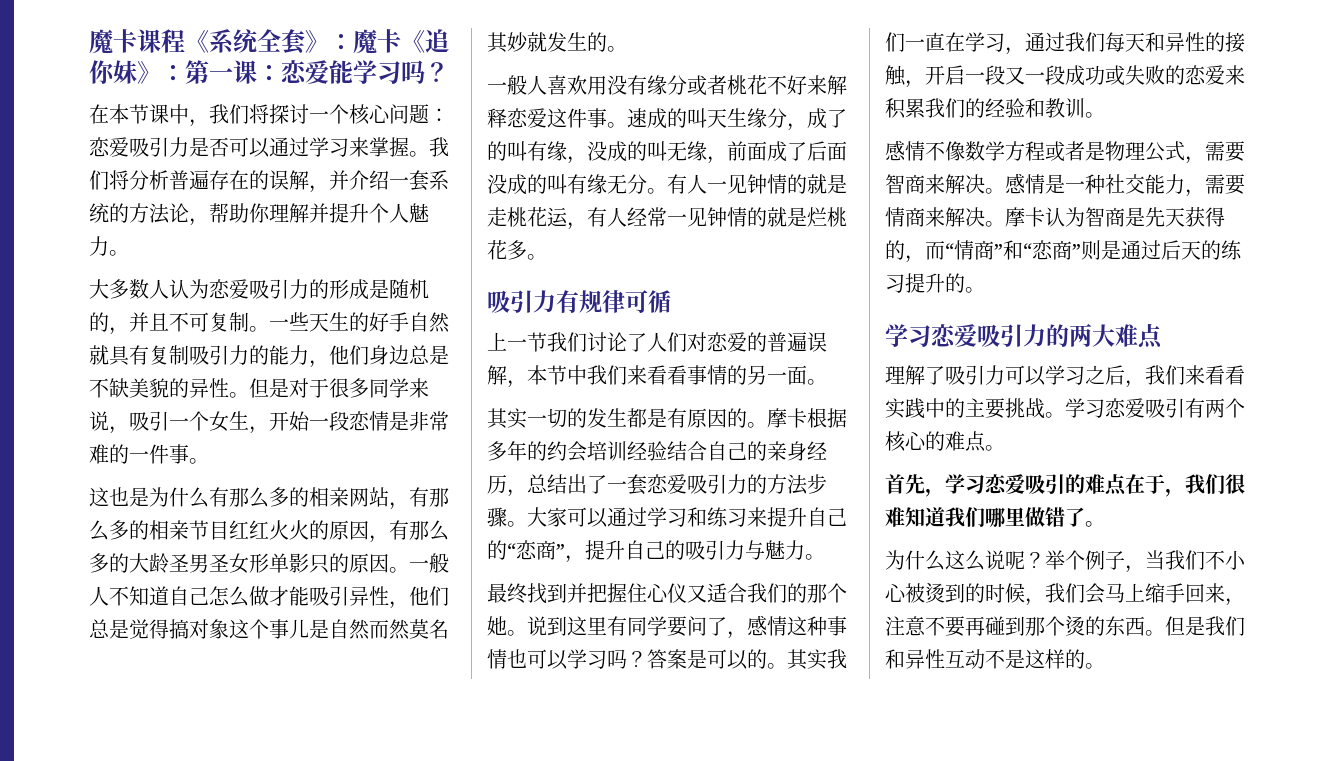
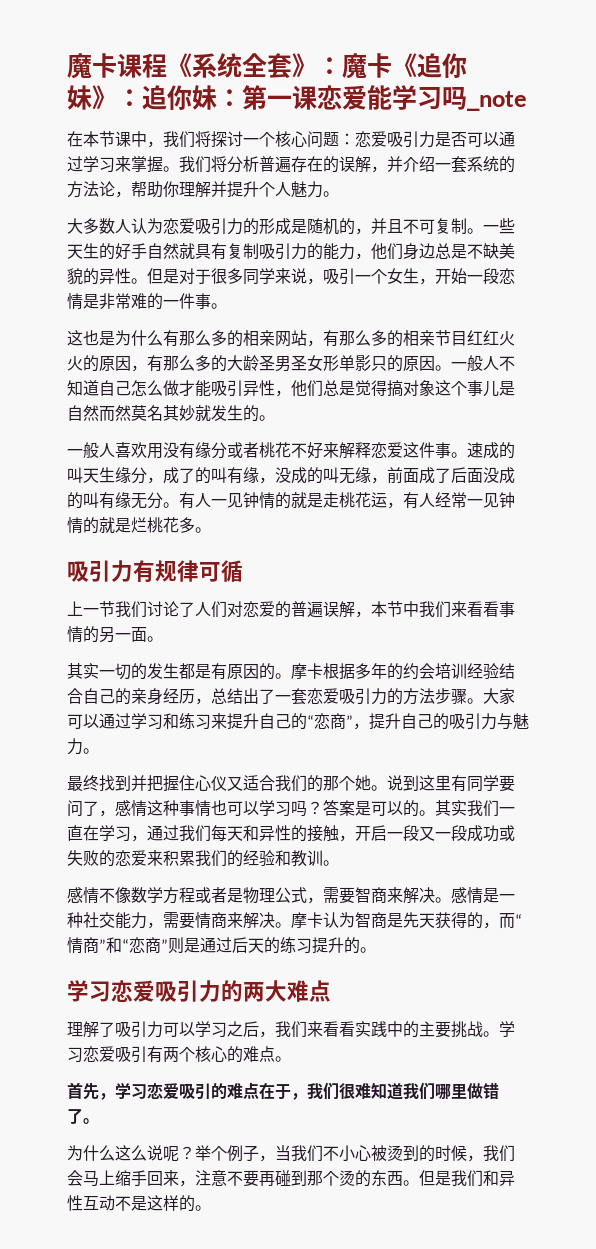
- 魔卡课程《系统全套》：魔卡《追你妹》：第一课：恋爱能学习吗？
+ 魔卡课程《系统全套》：魔卡《追你妹》：追你妹：第一课恋爱能学习吗_note

